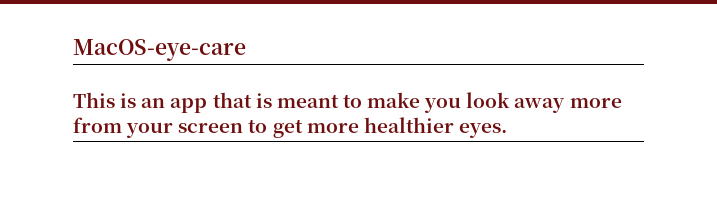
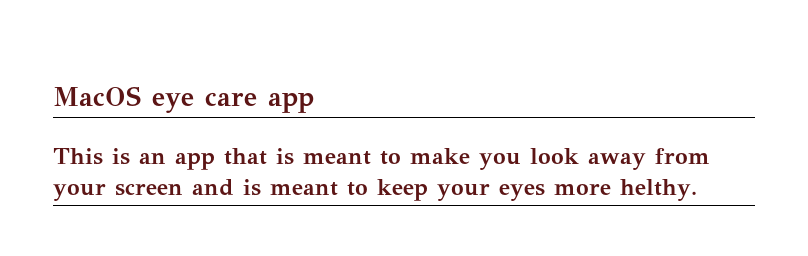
- MacOS-eye-care
+ MacOS eye care app
- This is an app that is meant to make you look away more from your screen to get more healthier eyes.
+ This is an app that is meant to make you look away from your screen and is meant to keep your eyes more helthy.

